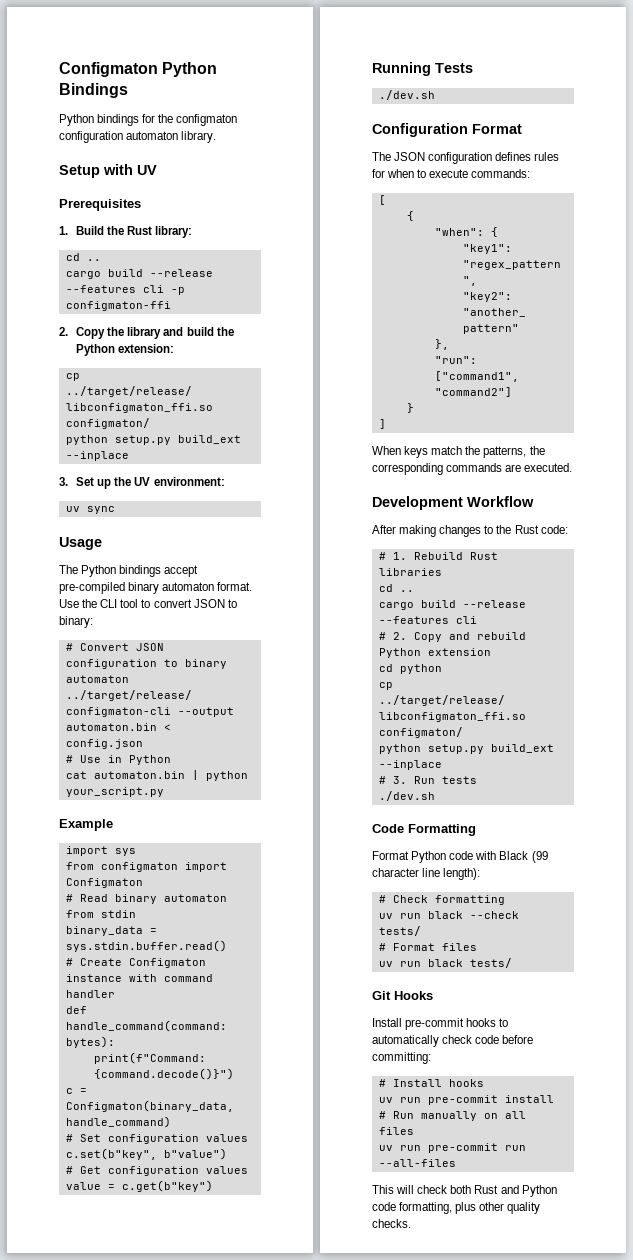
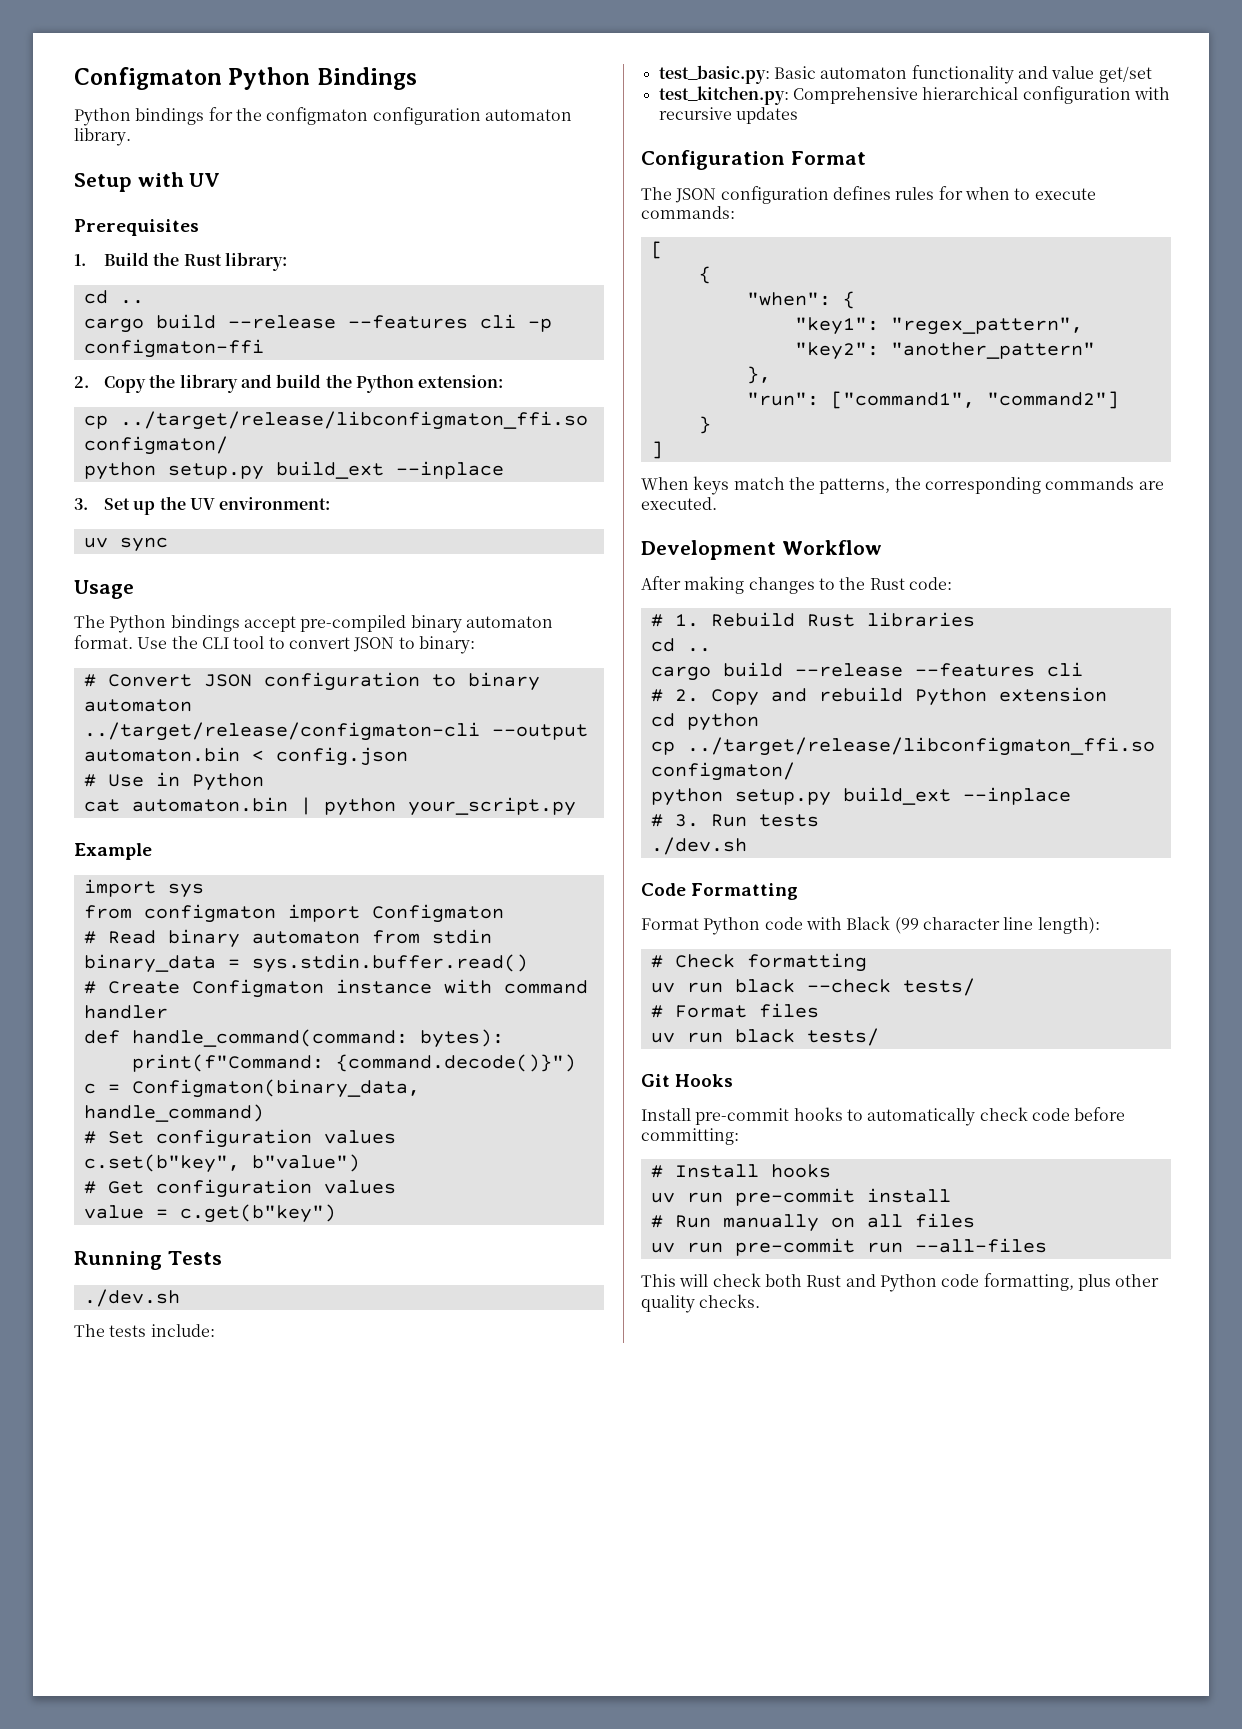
+ The tests include:
+ test_basic.py: Basic automaton functionality and value get/set
+ test_kitchen.py: Comprehensive hierarchical configuration with recursive updates

